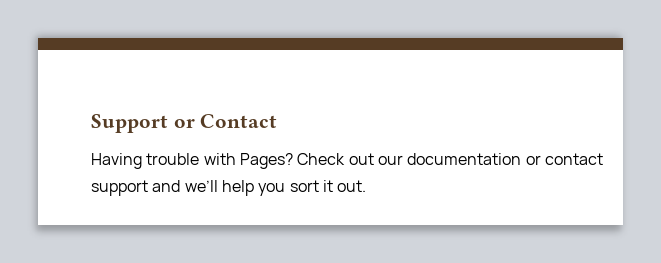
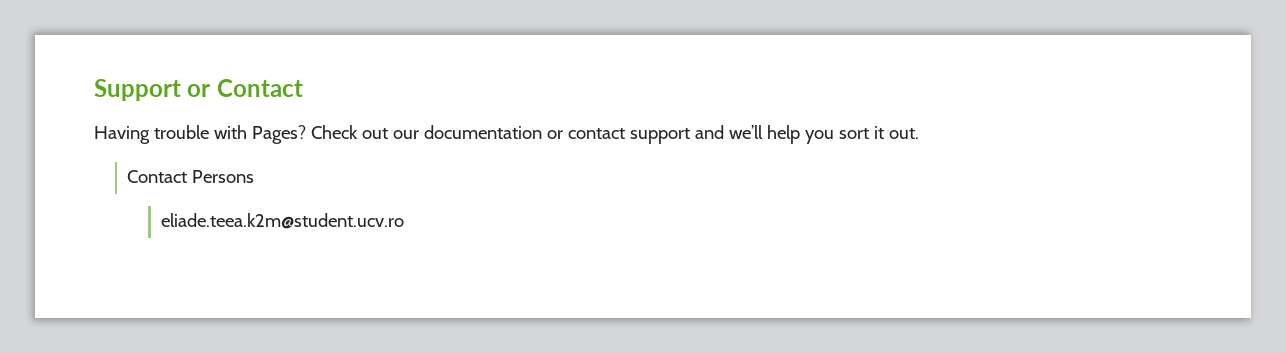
+ Contact Persons
+ eliade.teea.k2m@student.ucv.ro

